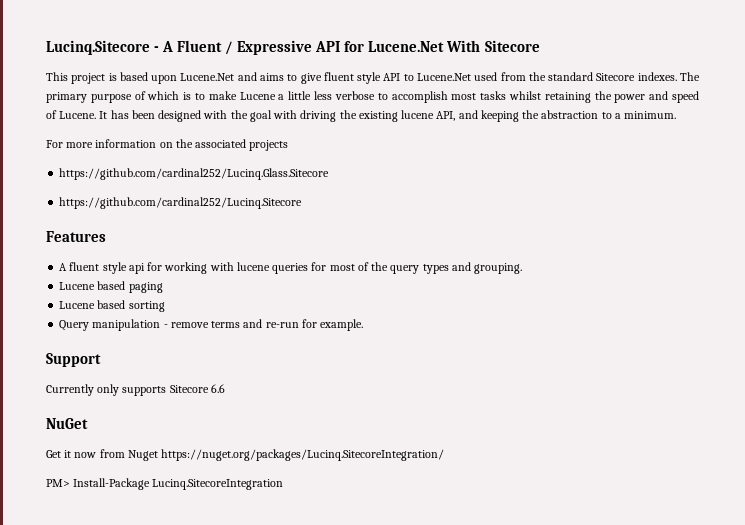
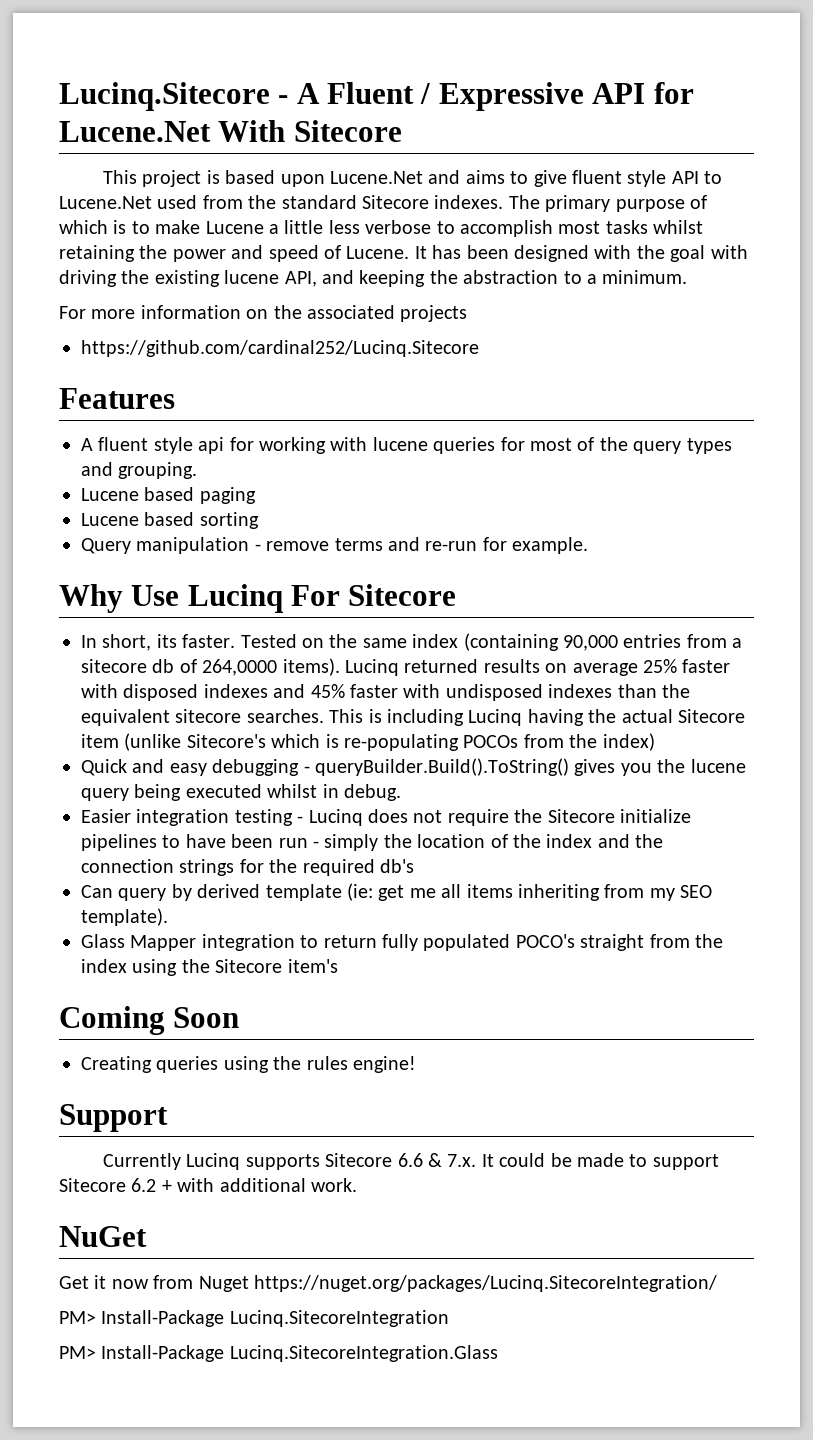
- https://github.com/cardinal252/Lucinq.Glass.Sitecore
+ Why Use Lucinq For Sitecore
+ In short, its faster. Tested on the same index (containing 90,000 entries from a sitecore db of 264,0000 items). Lucinq returned results on average 25% faster with disposed indexes and 45% faster with undisposed indexes than the equivalent sitecore searches. This is including Lucinq having the actual Sitecore item (unlike Sitecore's which is re-populating POCOs from the index)
+ Quick and easy debugging - queryBuilder.Build().ToString() gives you the lucene query being executed whilst in debug.
+ Easier integration testing - Lucinq does not require the Sitecore initialize pipelines to have been run - simply the location of the index and the connection strings for the required db's
+ Can query by derived template (ie: get me all items inheriting from my SEO template).
+ Glass Mapper integration to return fully populated POCO's straight from the index using the Sitecore item's
+ Coming Soon
+ Creating queries using the rules engine!
- Currently only supports Sitecore 6.6
+ Currently Lucinq supports Sitecore 6.6 & 7.x. It could be made to support Sitecore 6.2 + with additional work.
+ PM> Install-Package Lucinq.SitecoreIntegration.Glass

